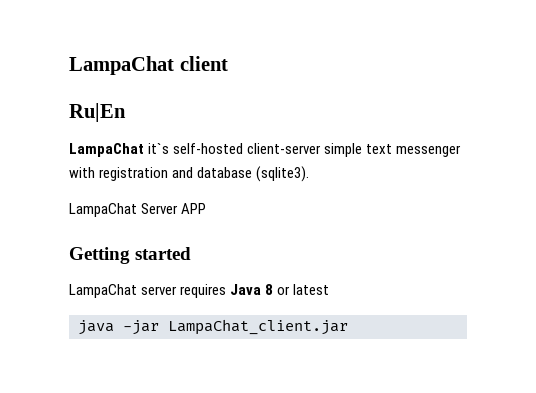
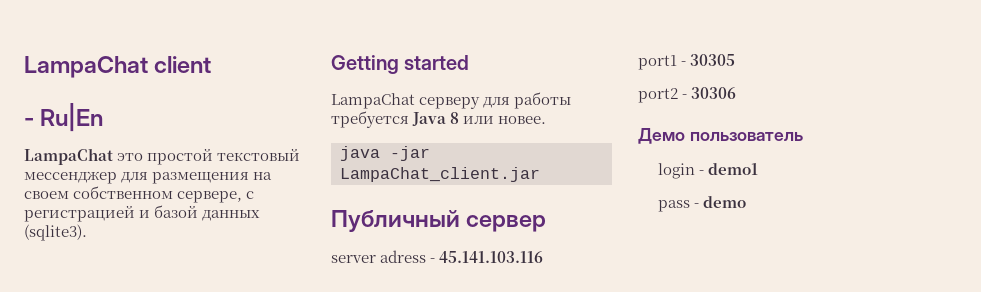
- Ru|En
+ - Ru|En
- LampaChat it`s self-hosted client-server simple text messenger with registration and database (sqlite3).
- LampaChat Server APP
+ LampaChat это простой текстовый мессенджер для размещения на своем собственном сервере, с регистрацией и базой данных (sqlite3).
  Getting started
- LampaChat server requires Java 8 or latest
+ LampaChat серверу для работы требуется Java 8 или новее.
  java -jar LampaChat_client.jar
+ Публичный сервер
+ server adress - 45.141.103.116
+ port1 - 30305
+ port2 - 30306
+ Демо пользователь
+ login - demo1
+ pass - demo

